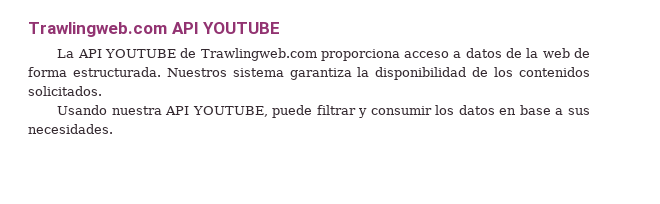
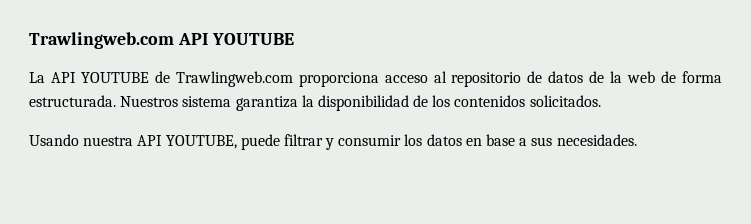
- La API YOUTUBE de Trawlingweb.com proporciona acceso a datos de la web de forma estructurada.
+ La API YOUTUBE de Trawlingweb.com proporciona acceso al repositorio de datos de la web de forma estructurada.

